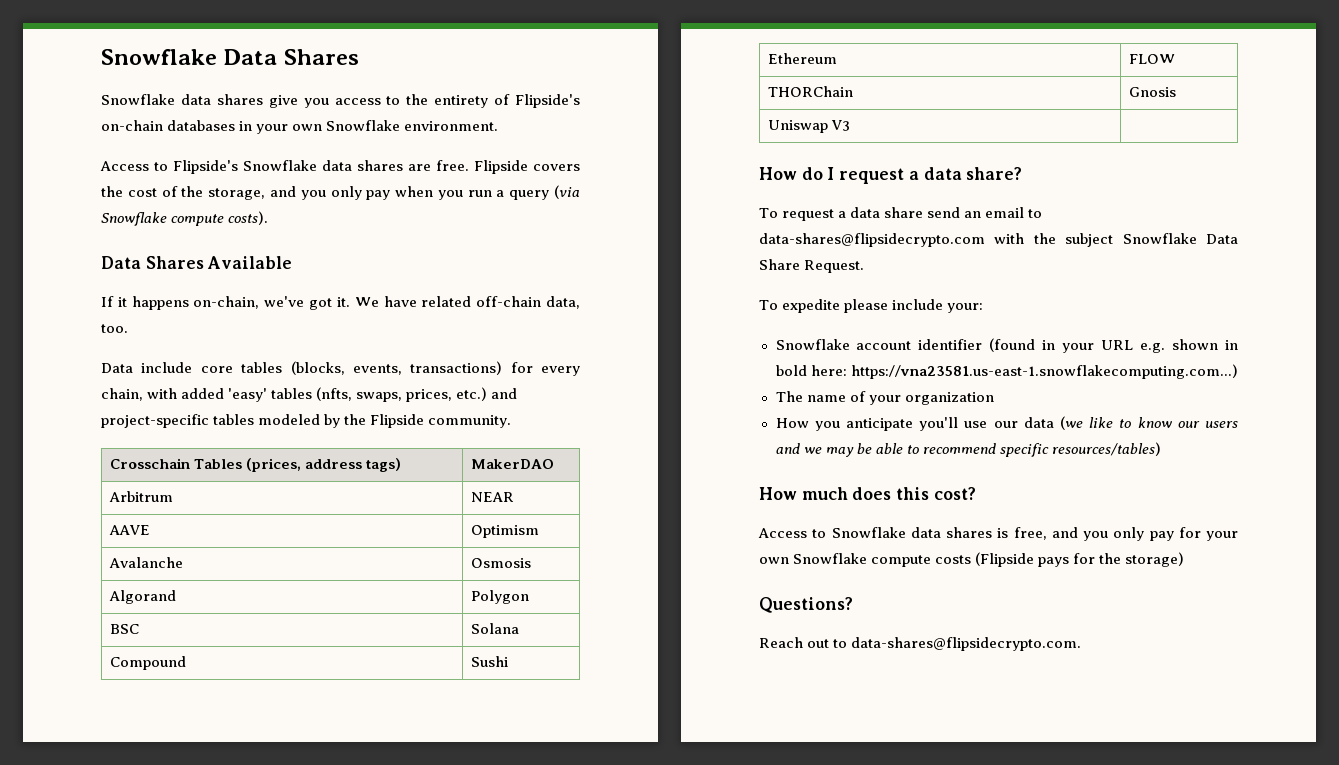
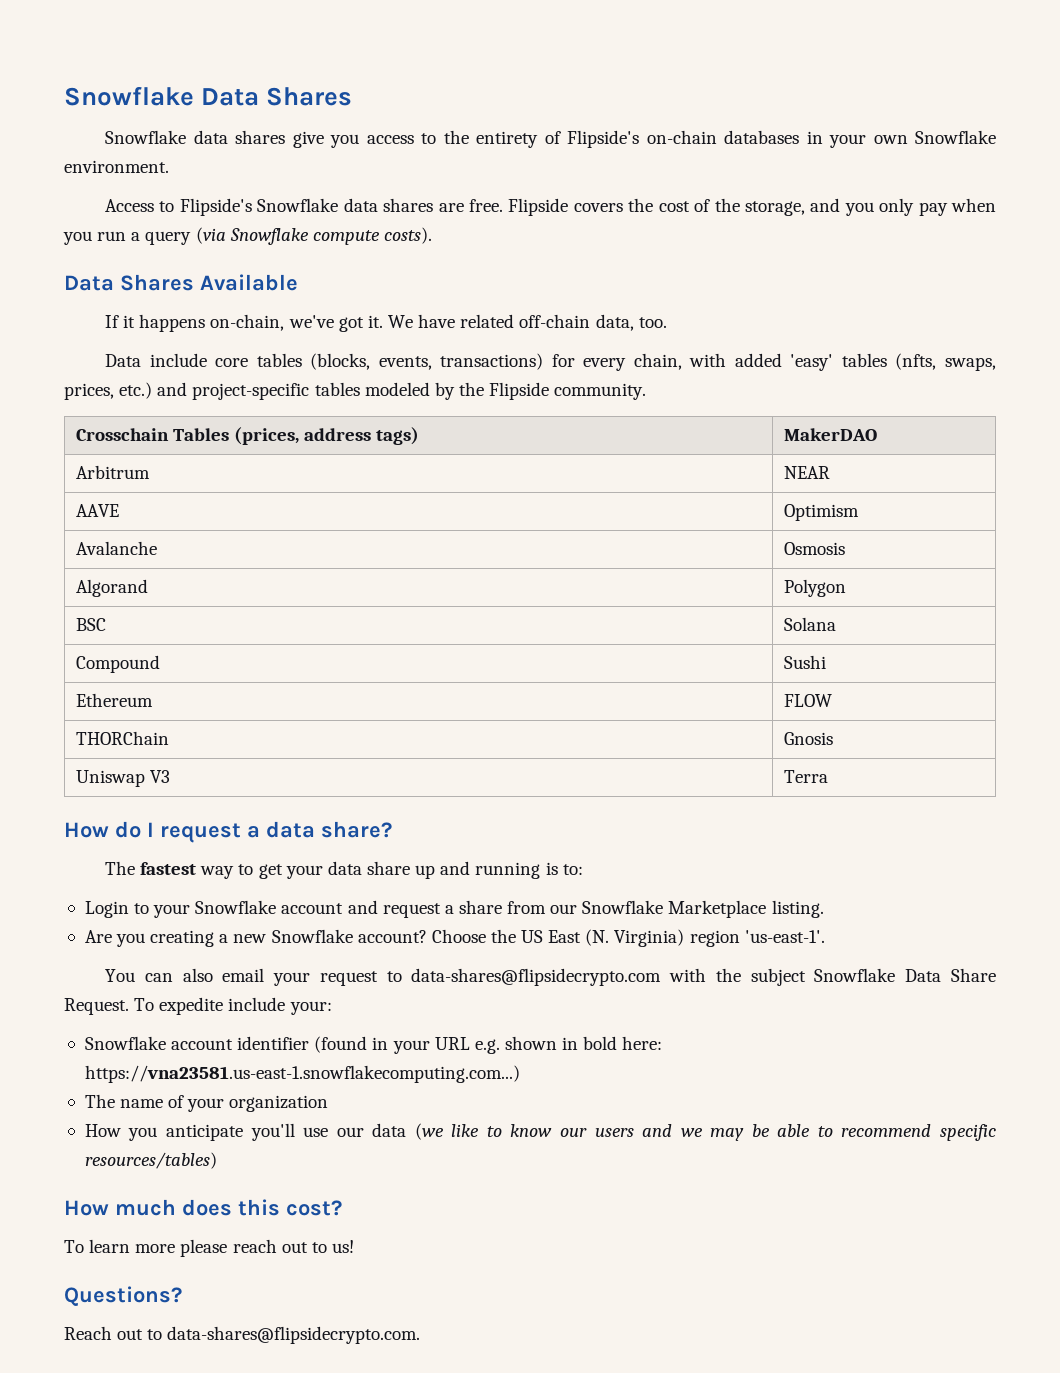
- Uniswap V3 |
+ Uniswap V3 | Terra
- To request a data share send an email to data-shares@flipsidecrypto.com with the subject Snowflake Data Share Request.
- To expedite please include your:
+ The fastest way to get your data share up and running is to:
+ Login to your Snowflake account and request a share from our Snowflake Marketplace listing.
+ Are you creating a new Snowflake account? Choose the US East (N. Virginia) region 'us-east-1'.
+ You can also email your request to data-shares@flipsidecrypto.com with the subject Snowflake Data Share Request. To expedite include your:
- Access to Snowflake data shares is free, and you only pay for your own Snowflake compute costs (Flipside pays for the storage)
+ To learn more please reach out to us!

